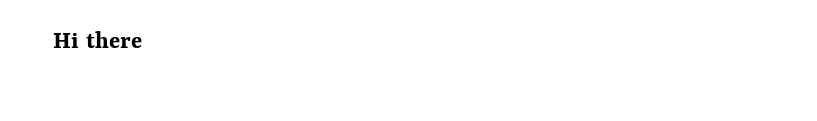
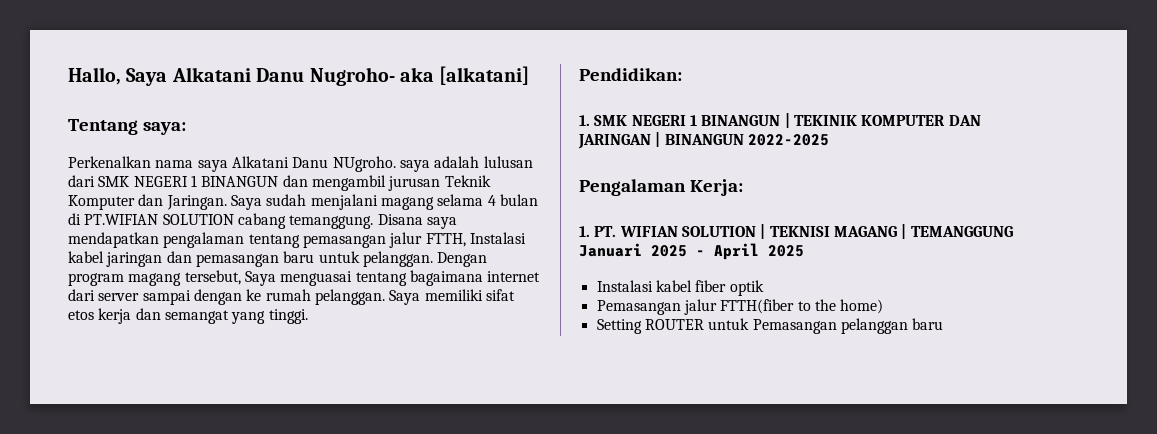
- Hi there
+ Hallo, Saya Alkatani Danu Nugroho- aka [alkatani]
+ Tentang saya:
+ Perkenalkan nama saya Alkatani Danu NUgroho. saya adalah lulusan dari SMK NEGERI 1 BINANGUN dan mengambil jurusan Teknik Komputer dan Jaringan. Saya sudah menjalani magang selama 4 bulan di PT.WIFIAN SOLUTION cabang temanggung. Disana saya mendapatkan pengalaman tentang pemasangan jalur FTTH, Instalasi kabel jaringan dan pemasangan baru untuk pelanggan. Dengan program magang tersebut, Saya menguasai tentang bagaimana internet dari server sampai dengan ke rumah pelanggan. Saya memiliki sifat etos kerja dan semangat yang tinggi.
+ Pendidikan:
+ 1. SMK NEGERI 1 BINANGUN | TEKINIK KOMPUTER DAN JARINGAN | BINANGUN 2022-2025
+ Pengalaman Kerja:
+ 1. PT. WIFIAN SOLUTION | TEKNISI MAGANG | TEMANGGUNG Januari 2025 - April 2025
+ Instalasi kabel fiber optik
+ Pemasangan jalur FTTH(fiber to the home)
+ Setting ROUTER untuk Pemasangan pelanggan baru

